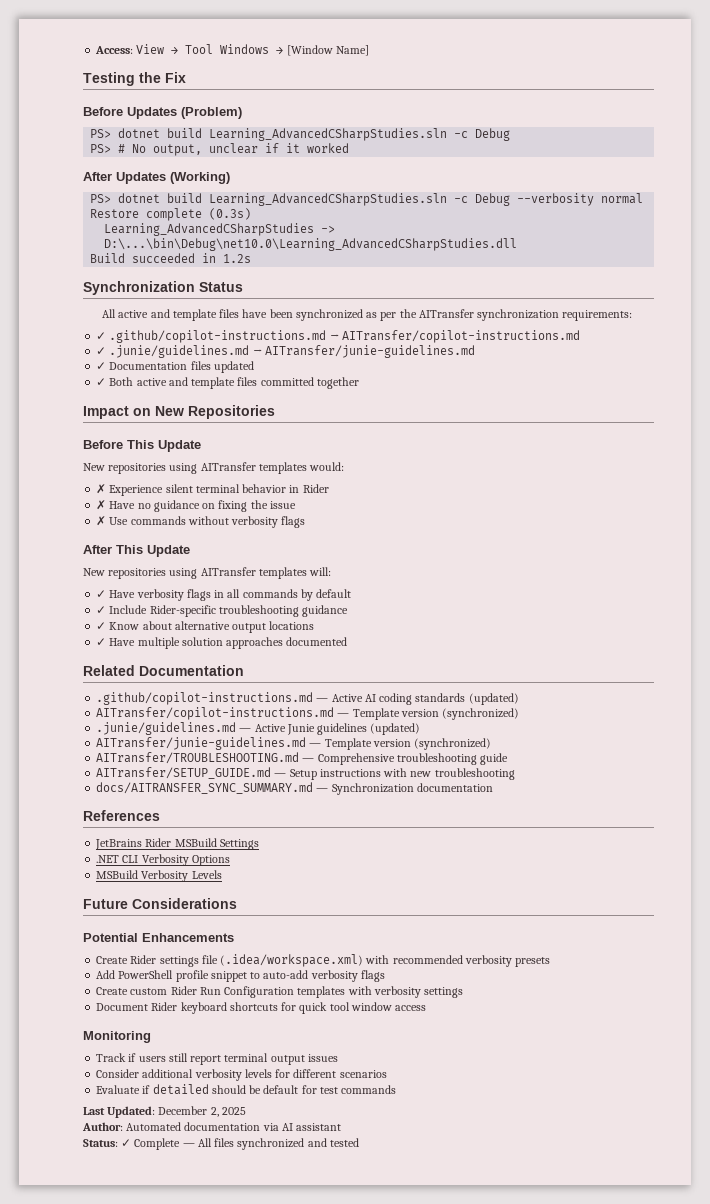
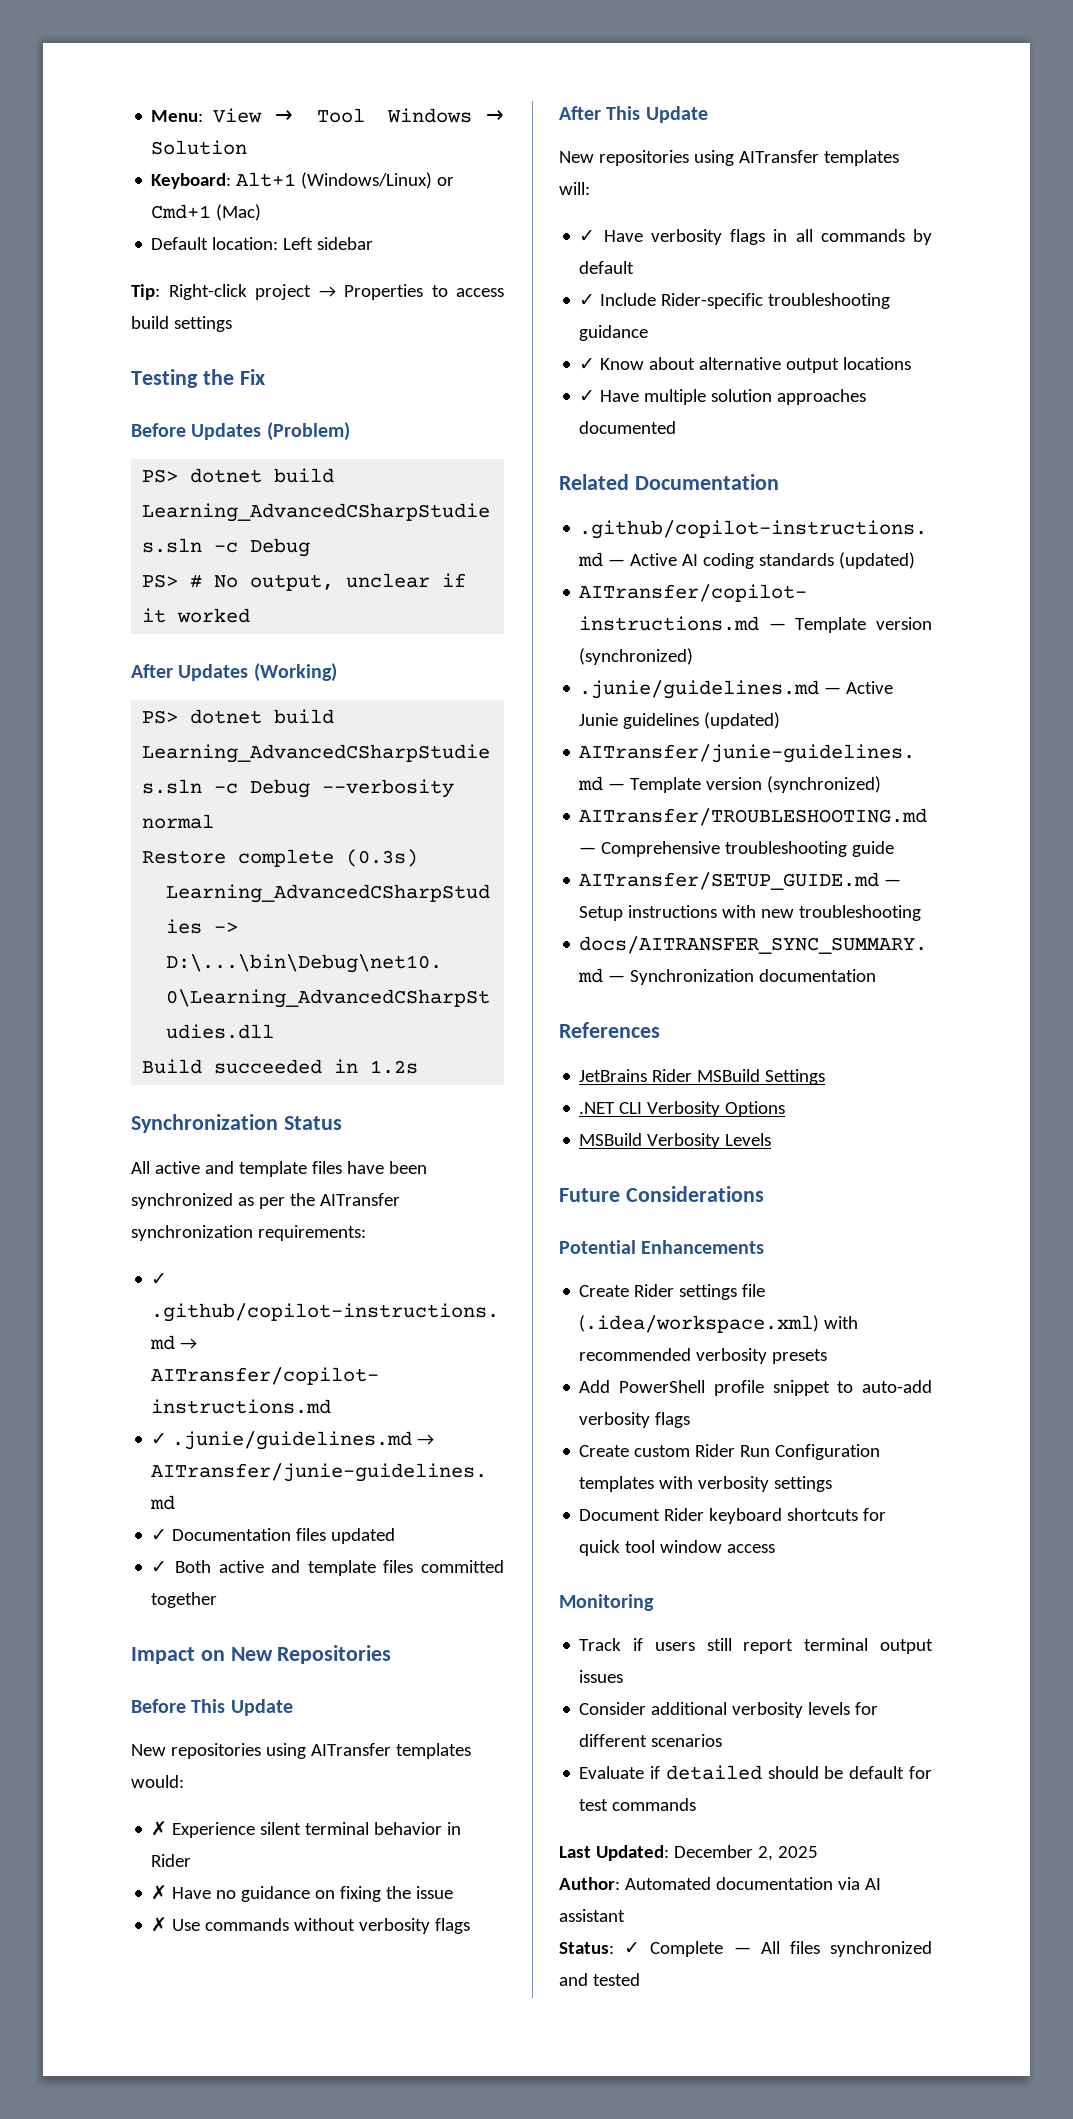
- Access: View → Tool Windows → [Window Name]
+ Menu: View → Tool Windows → Solution
+ Keyboard: Alt+1 (Windows/Linux) or Cmd+1 (Mac)
+ Default location: Left sidebar
+ Tip: Right-click project → Properties to access build settings

